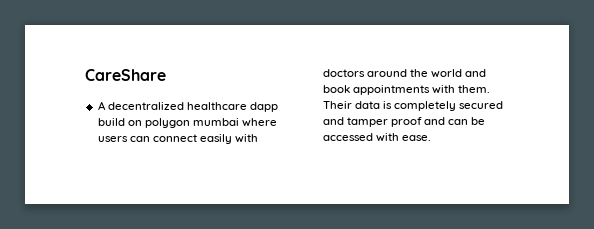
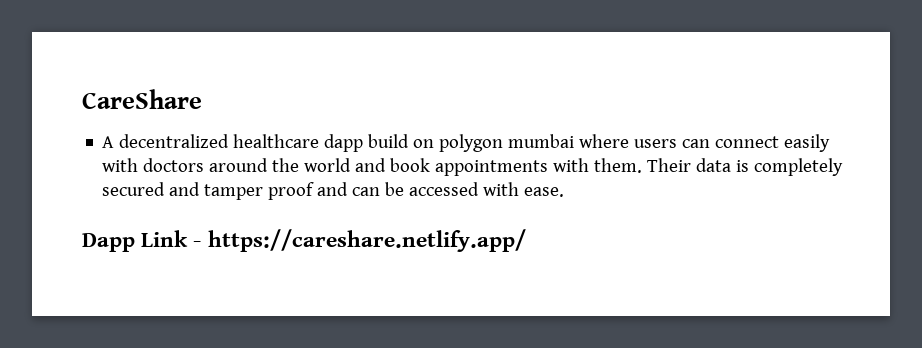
+ Dapp Link - https://careshare.netlify.app/

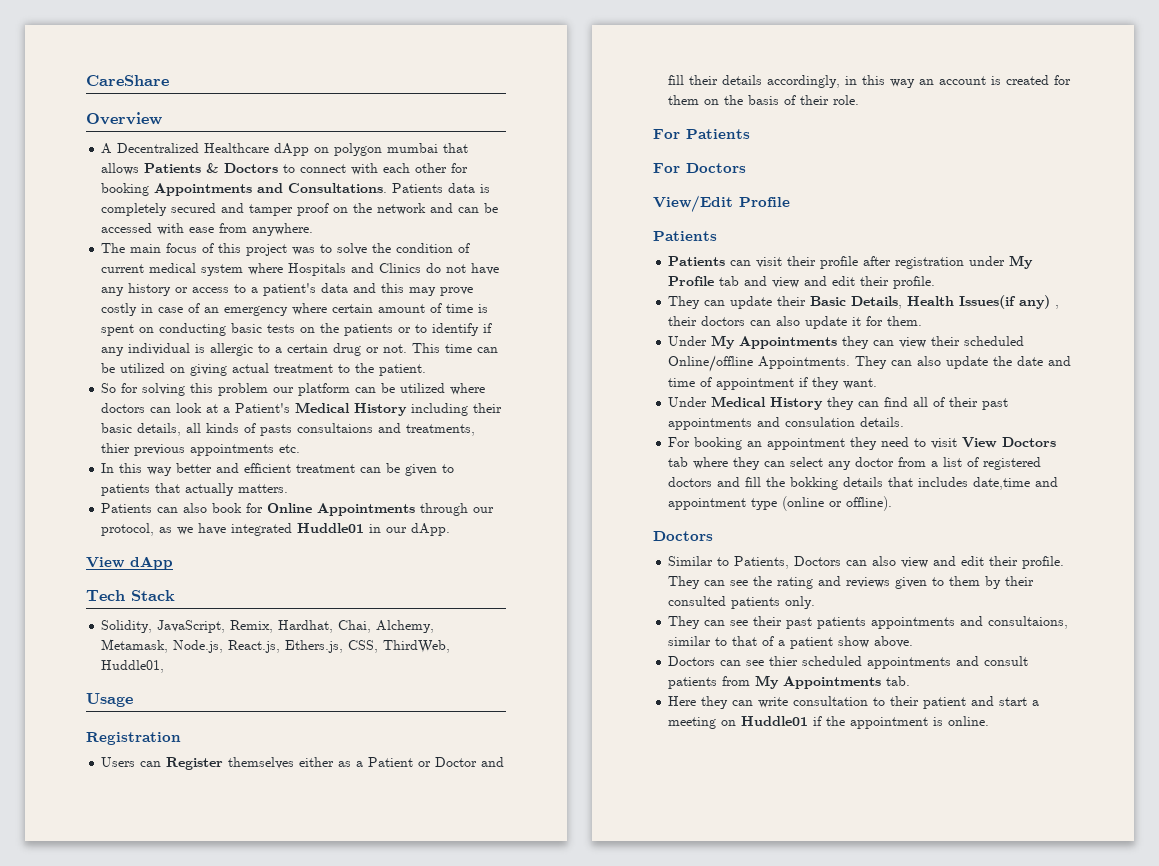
+ Overview
- A decentralized healthcare dapp build on polygon mumbai where users can connect easily with doctors around the world and book appointments with them. Their data is completely secured and tamper proof and can be accessed with ease.
- Dapp Link - https://careshare.netlify.app/
+ A Decentralized Healthcare dApp on polygon mumbai that allows Patients & Doctors to connect with each other for booking Appointments and Consultations. Patients data is completely secured and tamper proof on the network and can be accessed with ease from anywhere.
+ The main focus of this project was to solve the condition of current medical system where Hospitals and Clinics do not have any history or access to a patient's data and this may prove costly in case of an emergency where certain amount of time is spent on conducting basic tests on the patients or to identify if any individual is allergic to a certain drug or not. This time can be utilized on giving actual treatment to the patient.
+ So for solving this problem our platform can be utilized where doctors can look at a Patient's Medical History including their basic details, all kinds of pasts consultaions and treatments, thier previous appointments etc.
+ In this way better and efficient treatment can be given to patients that actually matters.
+ Patients can also book for Online Appointments through our protocol, as we have integrated Huddle01 in our dApp.
+ View dApp
+ Tech Stack
+ Solidity, JavaScript, Remix, Hardhat, Chai, Alchemy, Metamask, Node.js, React.js, Ethers.js, CSS, ThirdWeb, Huddle01,
+ Usage
+ Registration
+ Users can Register themselves either as a Patient or Doctor and fill their details accordingly, in this way an account is created for them on the basis of their role.
+ For Patients
+ For Doctors
+ View/Edit Profile
+ Patients
+ Patients can visit their profile after registration under My Profile tab and view and edit their profile.
+ They can update their Basic Details, Health Issues(if any) , their doctors can also update it for them.
+ Under My Appointments they can view their scheduled Online/offline Appointments. They can also update the date and time of appointment if they want.
+ Under Medical History they can find all of their past appointments and consulation details.
+ For booking an appointment they need to visit View Doctors tab where they can select any doctor from a list of registered doctors and fill the bokking details that includes date,time and appointment type (online or offline).
+ Doctors
+ Similar to Patients, Doctors can also view and edit their profile. They can see the rating and reviews given to them by their consulted patients only.
+ They can see their past patients appointments and consultaions, similar to that of a patient show above.
+ Doctors can see thier scheduled appointments and consult patients from My Appointments tab.
+ Here they can write consultation to their patient and start a meeting on Huddle01 if the appointment is online.

